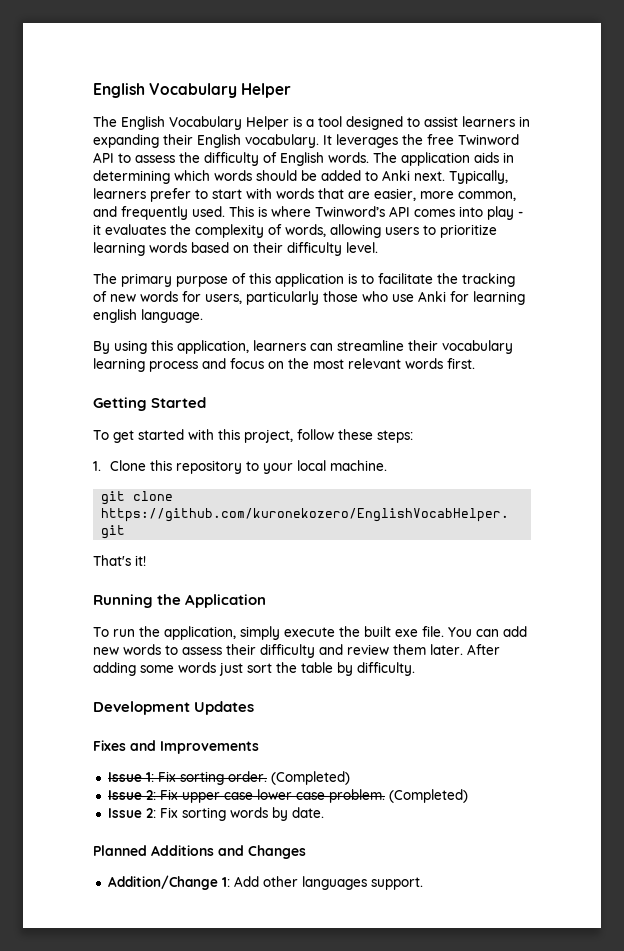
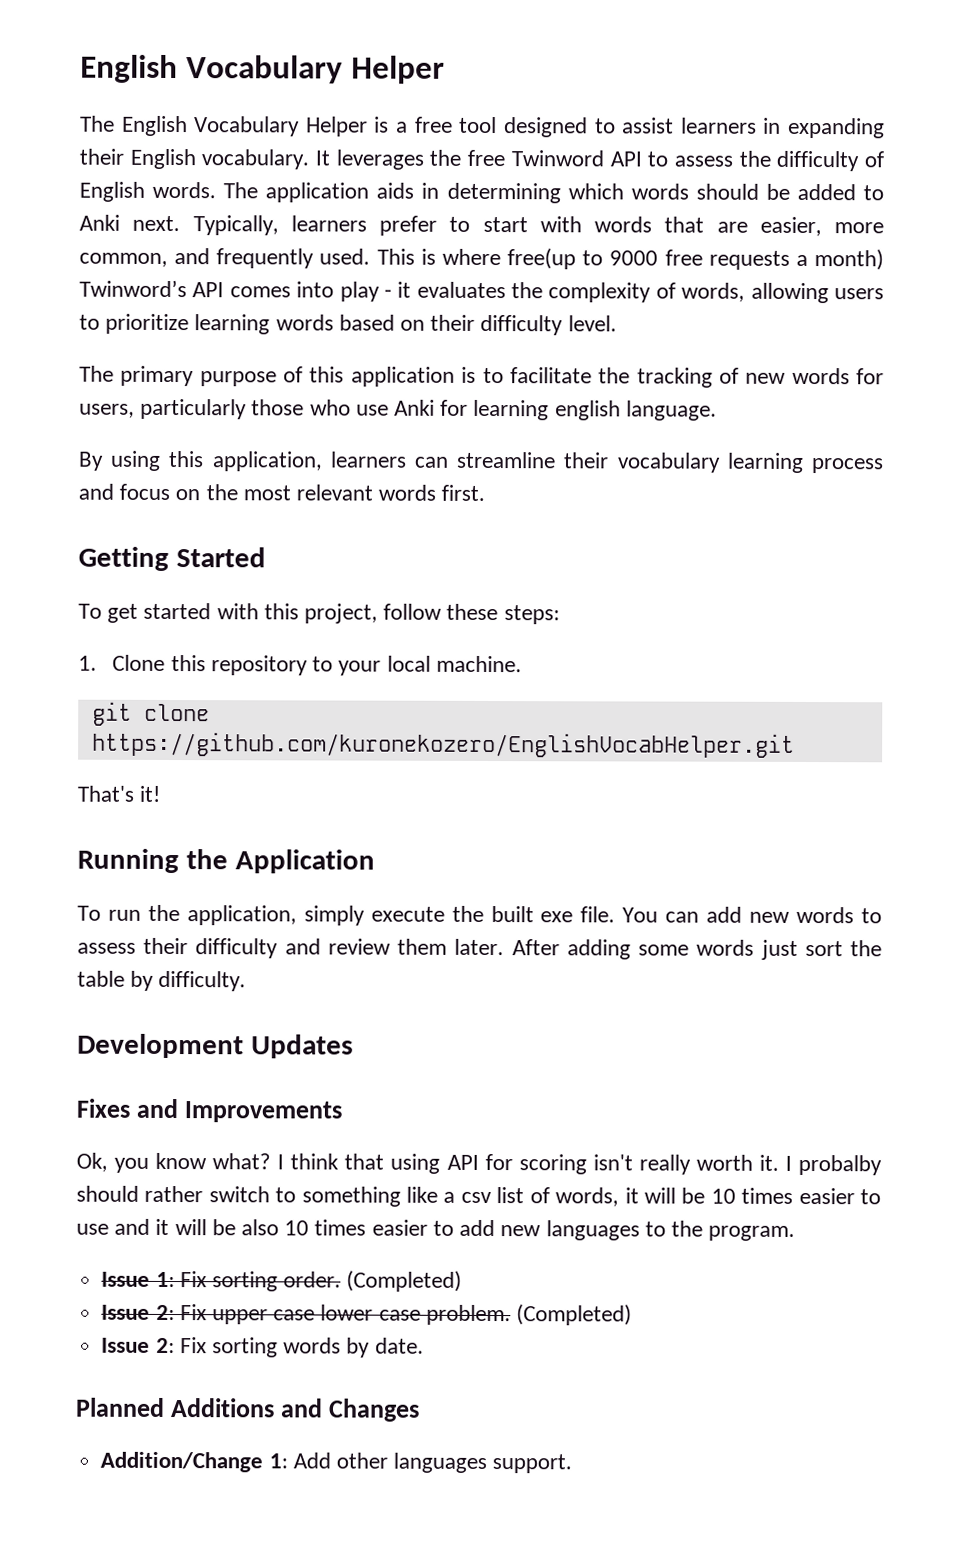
- The English Vocabulary Helper is a tool designed to assist learners in expanding their English vocabulary.
+ The English Vocabulary Helper is a free tool designed to assist learners in expanding their English vocabulary.
- This is where Twinword’s API comes into play - it evaluates the complexity of words, allowing users to prioritize learning words based on their difficulty level.
+ This is where free(up to 9000 free requests a month) Twinword’s API comes into play - it evaluates the complexity of words, allowing users to prioritize learning words based on their difficulty level.
+ Ok, you know what? I think that using API for scoring isn't really worth it. I probalby should rather switch to something like a csv list of words, it will be 10 times easier to use and it will be also 10 times easier to add new languages to the program.

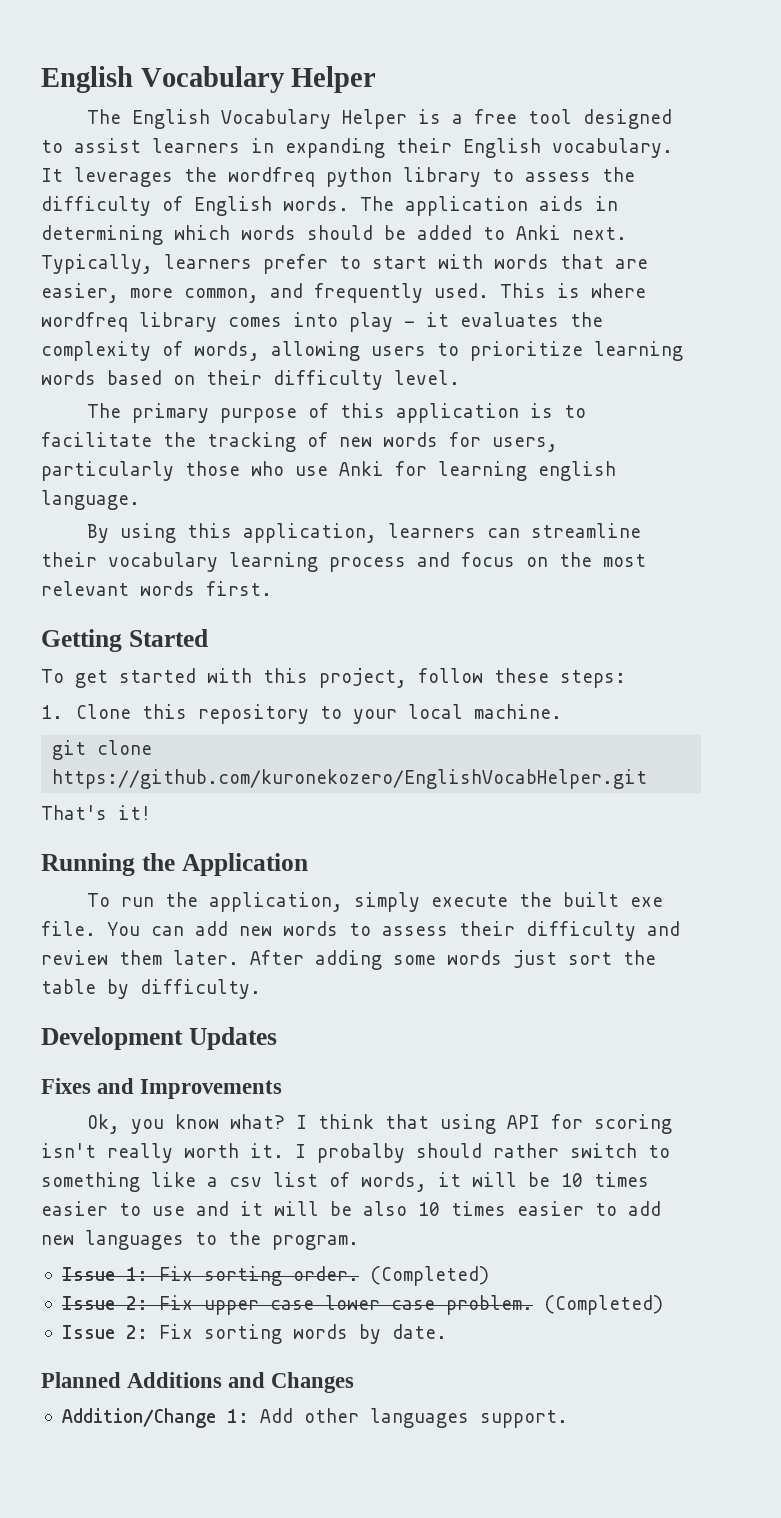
- It leverages the free Twinword API to assess the difficulty of English words.
+ It leverages the wordfreq python library to assess the difficulty of English words.
- This is where free(up to 9000 free requests a month) Twinword’s API comes into play - it evaluates the complexity of words, allowing users to prioritize learning words based on their difficulty level.
+ This is where wordfreq library comes into play - it evaluates the complexity of words, allowing users to prioritize learning words based on their difficulty level.

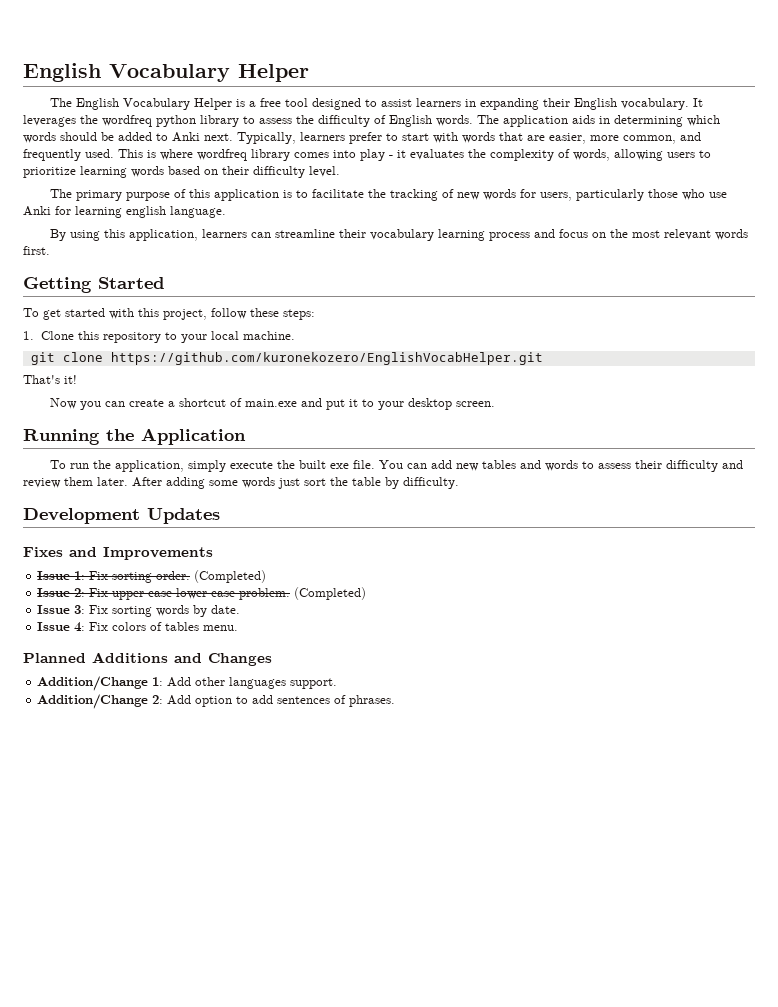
+ Now you can create a shortcut of main.exe and put it to your desktop screen.
- You can add new words to assess their difficulty and review them later.
+ You can add new tables and words to assess their difficulty and review them later.
- Ok, you know what? I think that using API for scoring isn't really worth it. I probalby should rather switch to something like a csv list of words, it will be 10 times easier to use and it will be also 10 times easier to add new languages to the program.
- Issue 2: Fix sorting words by date.
+ Issue 3: Fix sorting words by date.
+ Issue 4: Fix colors of tables menu.
+ Addition/Change 2: Add option to add sentences of phrases.

